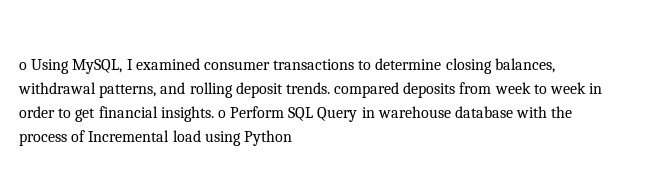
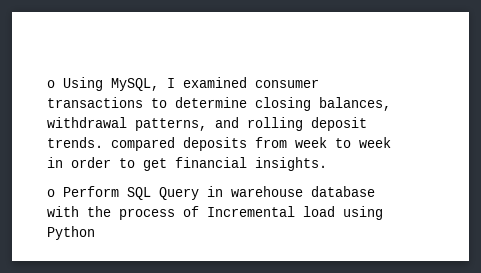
- o Using MySQL, I examined consumer transactions to determine closing balances, withdrawal patterns, and rolling deposit trends. compared deposits from week to week in order to get financial insights. o Perform SQL Query in warehouse database with the process of Incremental load using Python
+ o Using MySQL, I examined consumer transactions to determine closing balances, withdrawal patterns, and rolling deposit trends. compared deposits from week to week in order to get financial insights.
+ o Perform SQL Query in warehouse database with the process of Incremental load using Python

